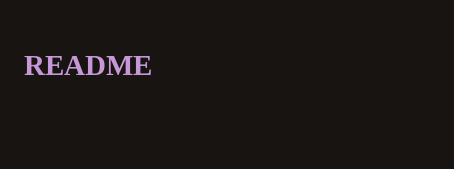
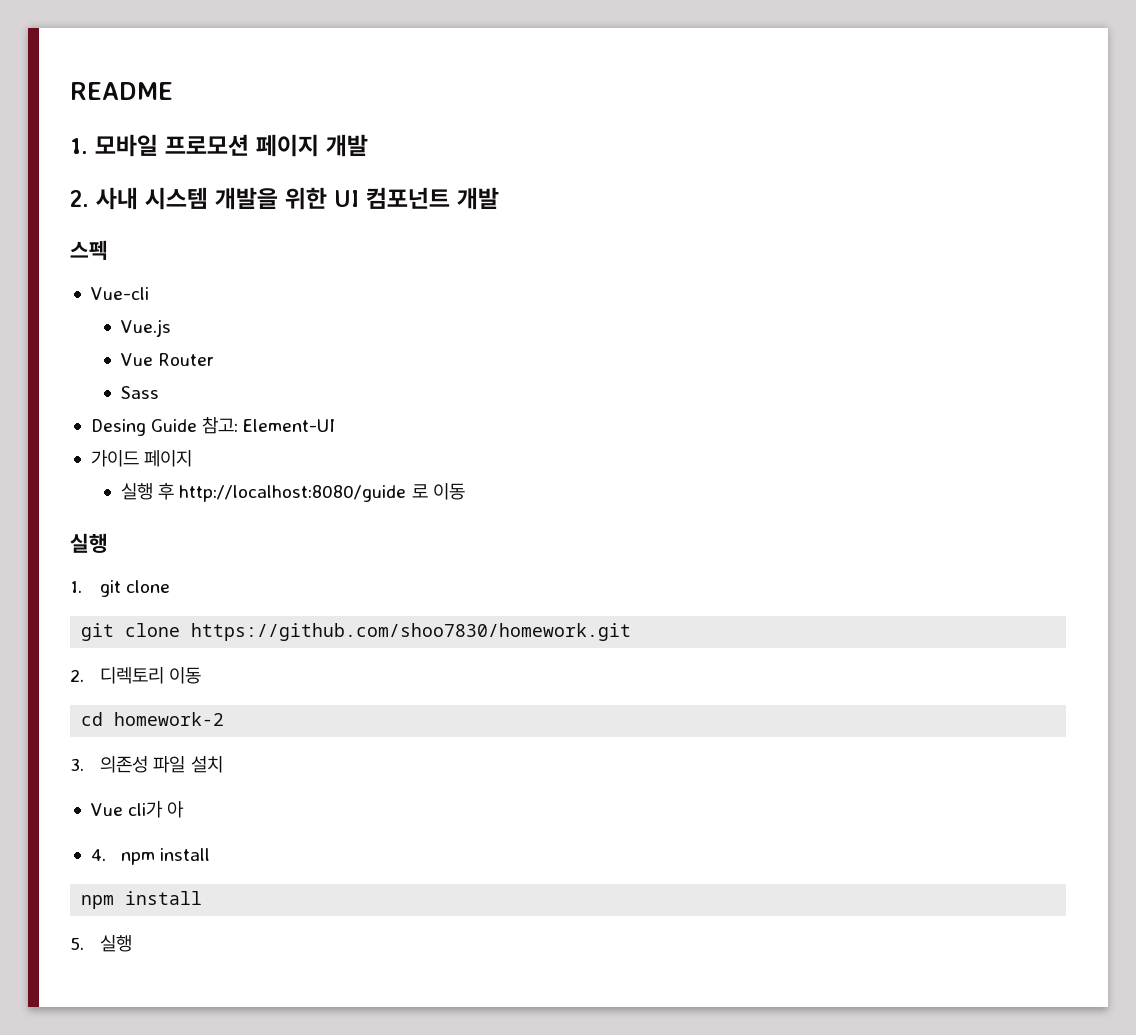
+ 1. 모바일 프로모션 페이지 개발
+ 2. 사내 시스템 개발을 위한 UI 컴포넌트 개발
+ 스펙
+ Vue-cli
+ Vue.js
+ Vue Router
+ Sass
+ Desing Guide 참고: Element-UI
+ 가이드 페이지
+ 실행 후 http://localhost:8080/guide 로 이동
+ 실행
+ 1. git clone
+ git clone https://github.com/shoo7830/homework.git
+ 2. 디렉토리 이동
+ cd homework-2
+ 3. 의존성 파일 설치
+ Vue cli가 아
+ 4. npm install
+ npm install
+ 5. 실행

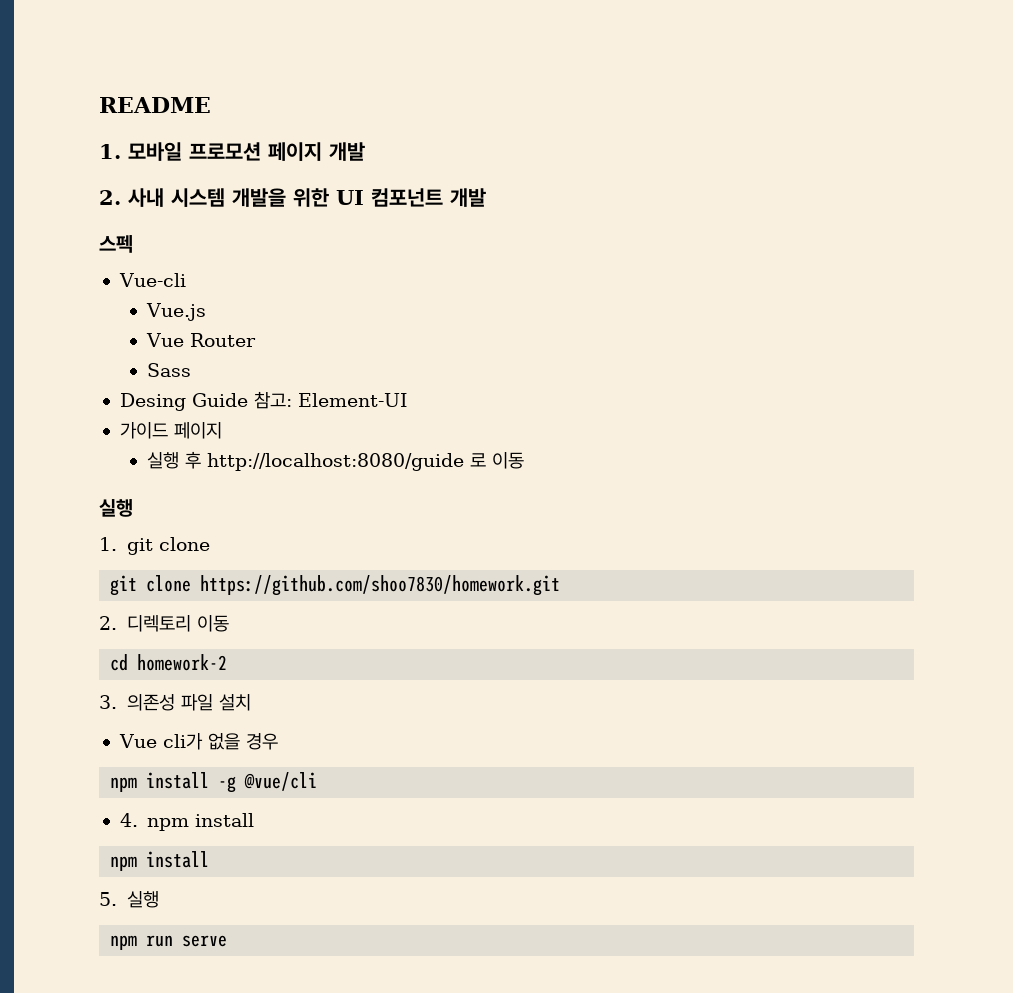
- Vue cli가 아
+ Vue cli가 없을 경우
+ npm install -g @vue/cli
+ npm run serve

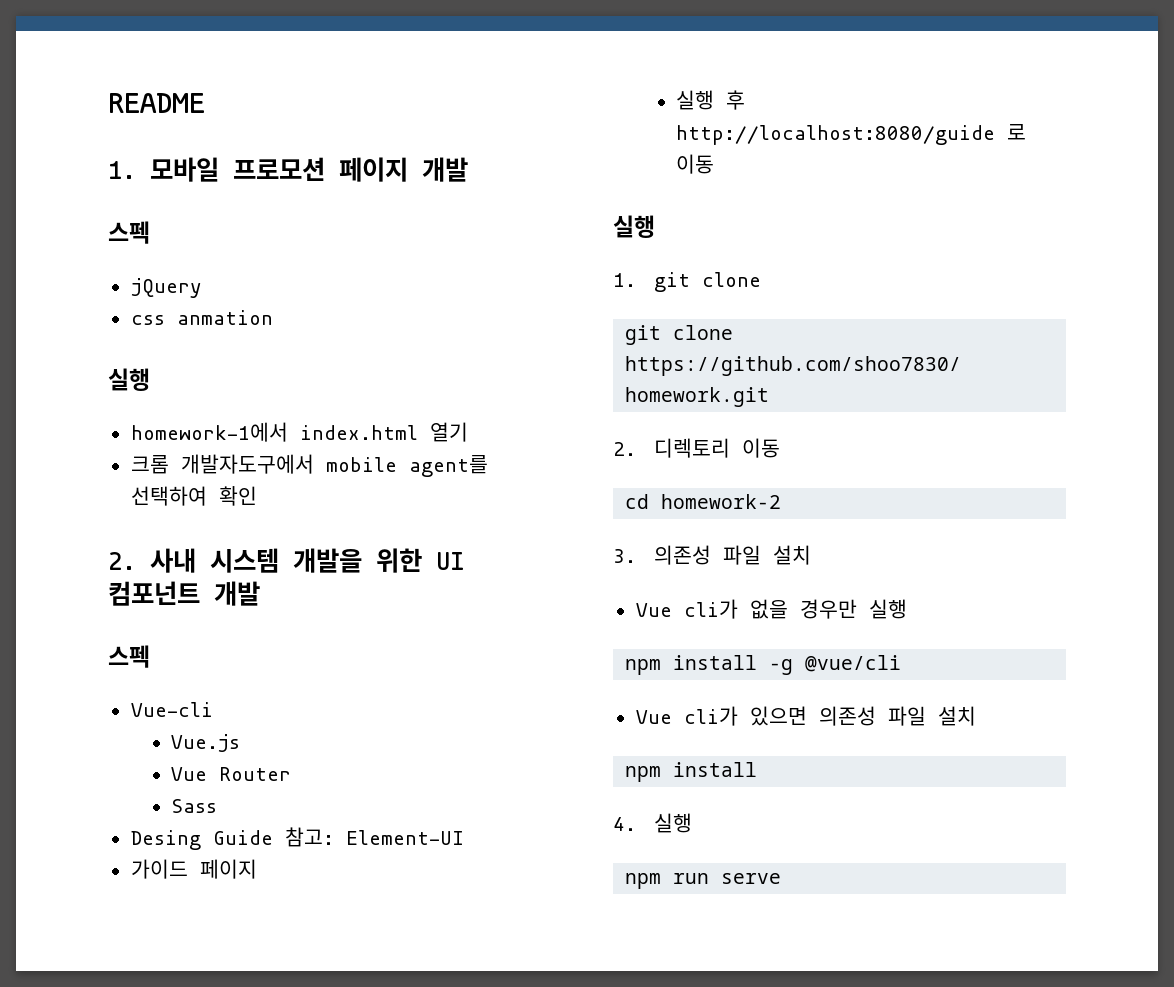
  1. 모바일 프로모션 페이지 개발
+ 스펙
+ jQuery
+ css anmation
+ 실행
+ homework-1에서 index.html 열기
+ 크롬 개발자도구에서 mobile agent를 선택하여 확인
- Vue cli가 없을 경우
+ Vue cli가 없을 경우만 실행
- 4. npm install
+ Vue cli가 있으면 의존성 파일 설치
  npm install
- 5. 실행
+ 4. 실행

